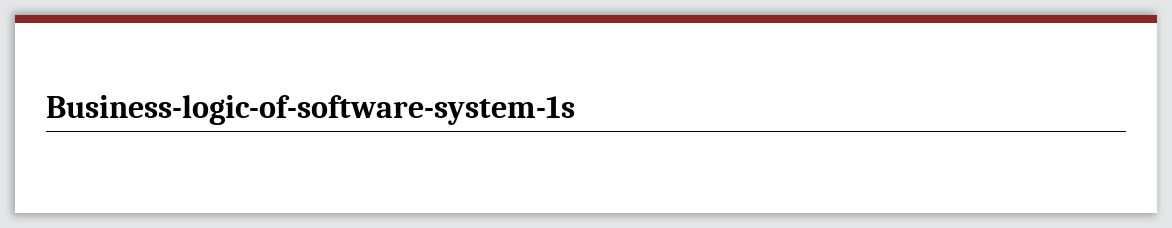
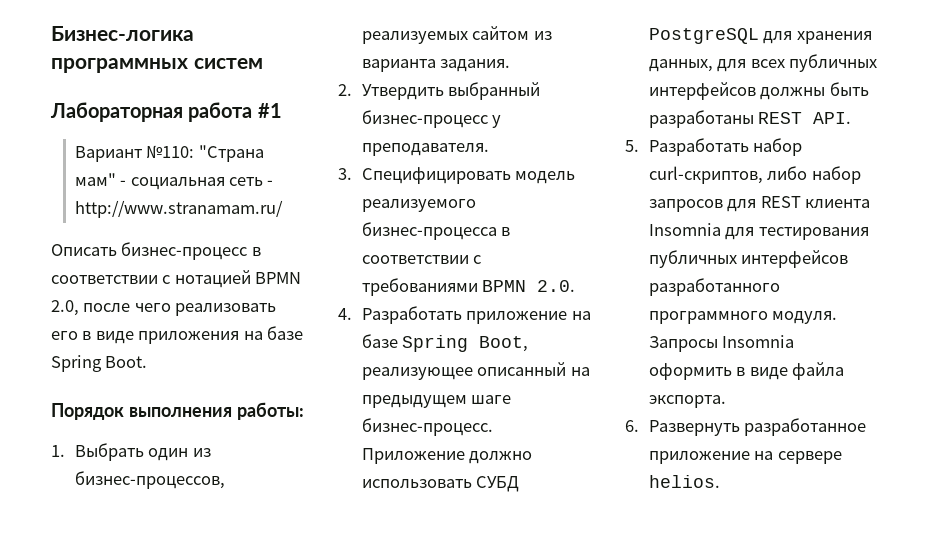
- Business-logic-of-software-system-1s
+ Бизнес-логика программных систем
+ Лабораторная работа #1
+ Вариант №110: "Страна мам" - социальная сеть - http://www.stranamam.ru/
+ Описать бизнес-процесс в соответствии с нотацией BPMN 2.0, после чего реализовать его в виде приложения на базе Spring Boot.
+ Порядок выполнения работы:
+ 1. Выбрать один из бизнес-процессов, реализуемых сайтом из варианта задания.
+ 2. Утвердить выбранный бизнес-процесс у преподавателя.
+ 3. Специфицировать модель реализуемого бизнес-процесса в соответствии с требованиями BPMN 2.0.
+ 4. Разработать приложение на базе Spring Boot, реализующее описанный на предыдущем шаге бизнес-процесс. Приложение должно использовать СУБД PostgreSQL для хранения данных, для всех публичных интерфейсов должны быть разработаны REST API.
+ 5. Разработать набор curl-скриптов, либо набор запросов для REST клиента Insomnia для тестирования публичных интерфейсов разработанного программного модуля. Запросы Insomnia оформить в виде файла экспорта.
+ 6. Развернуть разработанное приложение на сервере helios.

